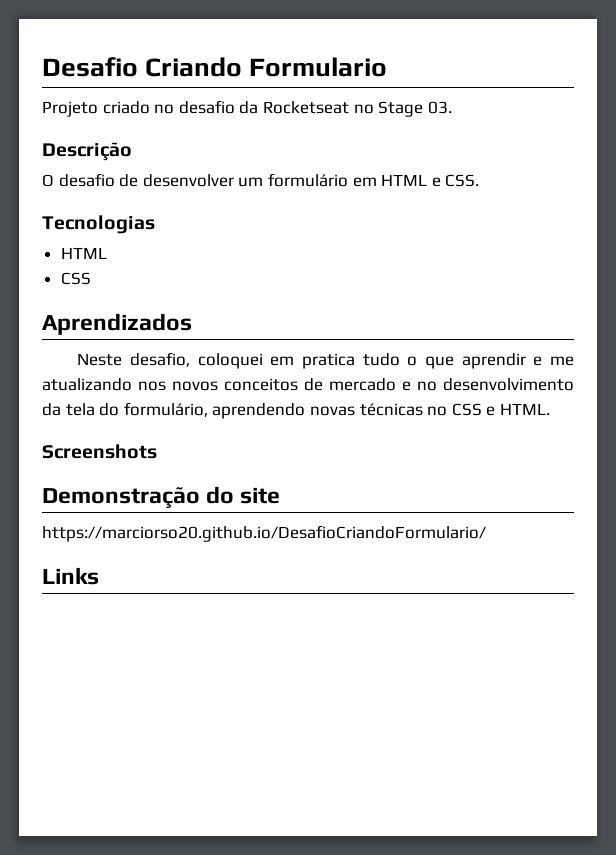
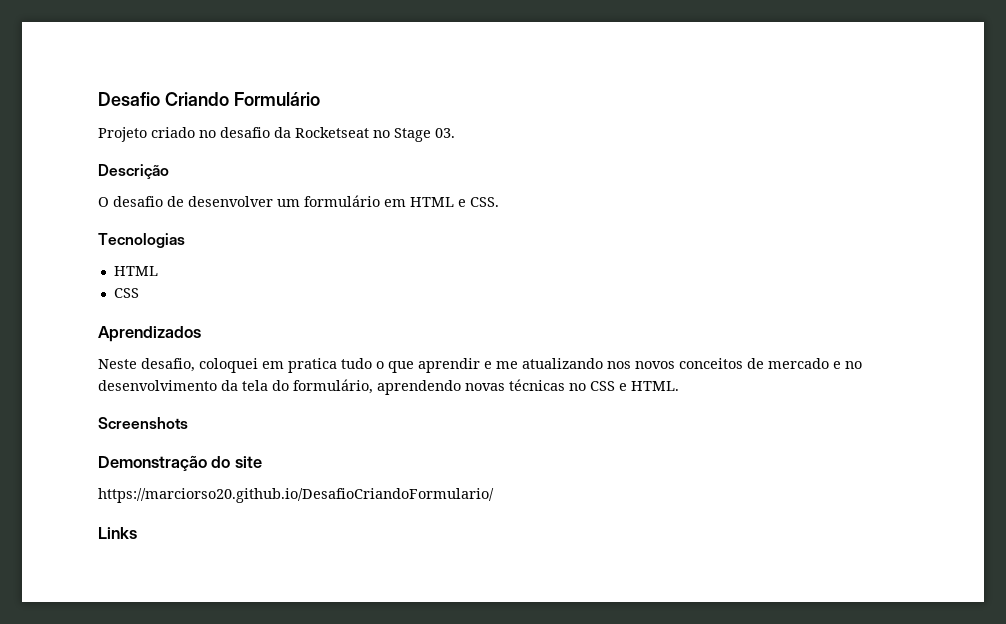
- Desafio Criando Formulario
+ Desafio Criando Formulário

